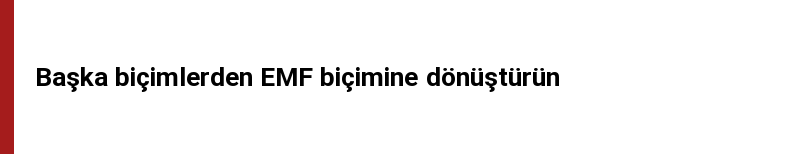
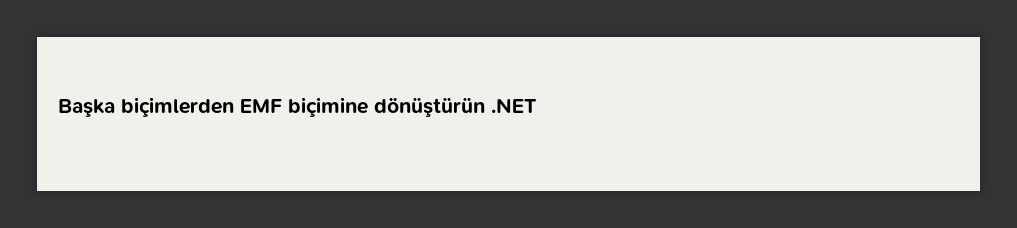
- Başka biçimlerden EMF biçimine dönüştürün
+ Başka biçimlerden EMF biçimine dönüştürün .NET

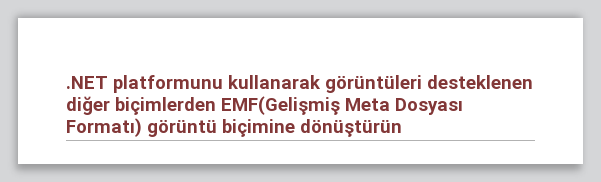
- Başka biçimlerden EMF biçimine dönüştürün .NET
+ .NET platformunu kullanarak görüntüleri desteklenen diğer biçimlerden EMF(Gelişmiş Meta Dosyası Formatı) görüntü biçimine dönüştürün

